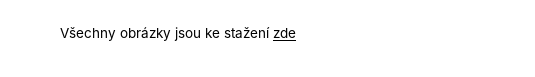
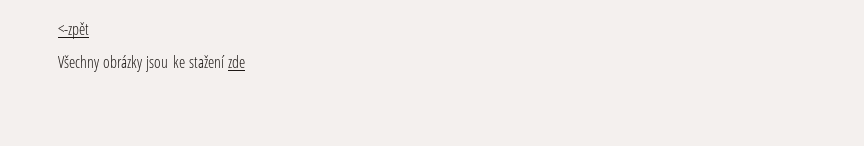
+ <-zpět

